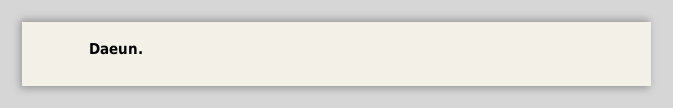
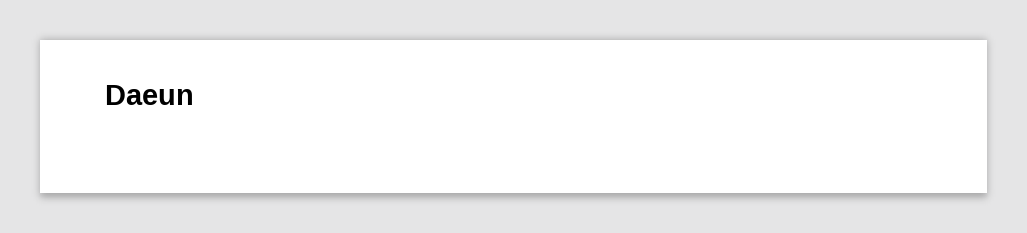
- Daeun.
+ Daeun

